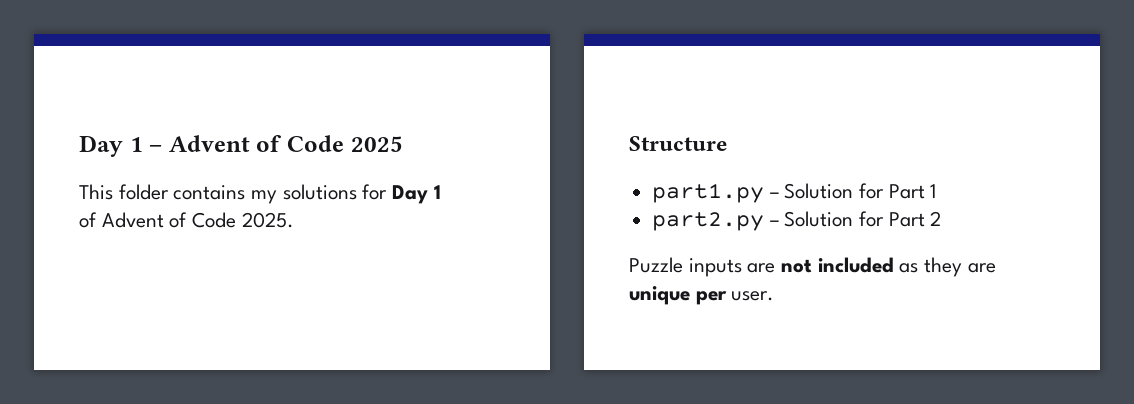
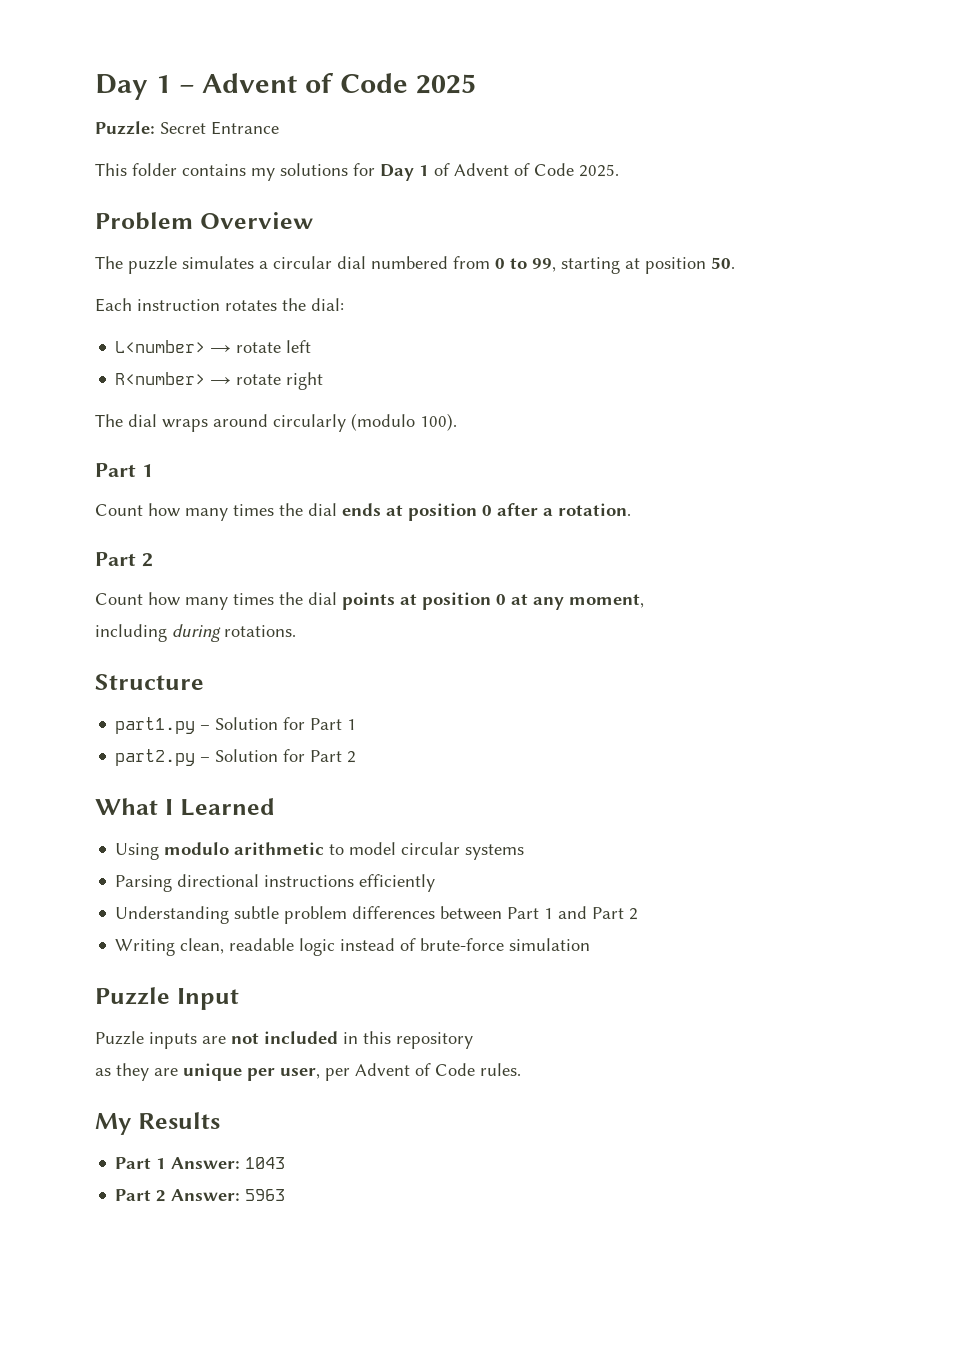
+ Puzzle: Secret Entrance
+ Problem Overview
+ The puzzle simulates a circular dial numbered from 0 to 99, starting at position 50.
+ Each instruction rotates the dial:
+ L<number> → rotate left
+ R<number> → rotate right
+ The dial wraps around circularly (modulo 100).
+ Part 1
+ Count how many times the dial ends at position 0 after a rotation.
+ Part 2
+ Count how many times the dial points at position 0 at any moment,
+ including during rotations.
+ What I Learned
+ Using modulo arithmetic to model circular systems
+ Parsing directional instructions efficiently
+ Understanding subtle problem differences between Part 1 and Part 2
+ Writing clean, readable logic instead of brute-force simulation
+ Puzzle Input
- Puzzle inputs are not included as they are unique per user.
+ Puzzle inputs are not included in this repository
+ as they are unique per user, per Advent of Code rules.
+ My Results
+ Part 1 Answer: 1043
+ Part 2 Answer: 5963

